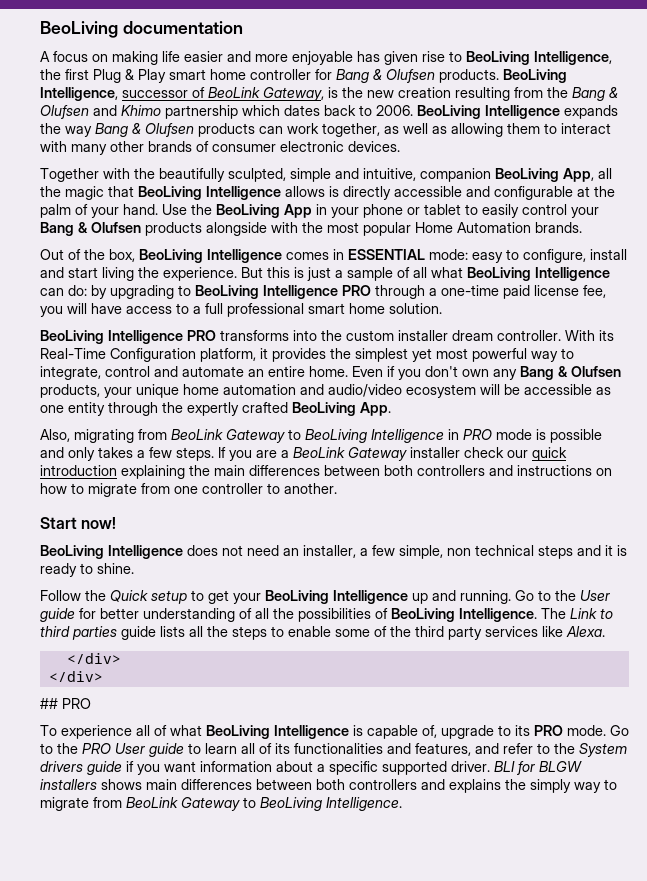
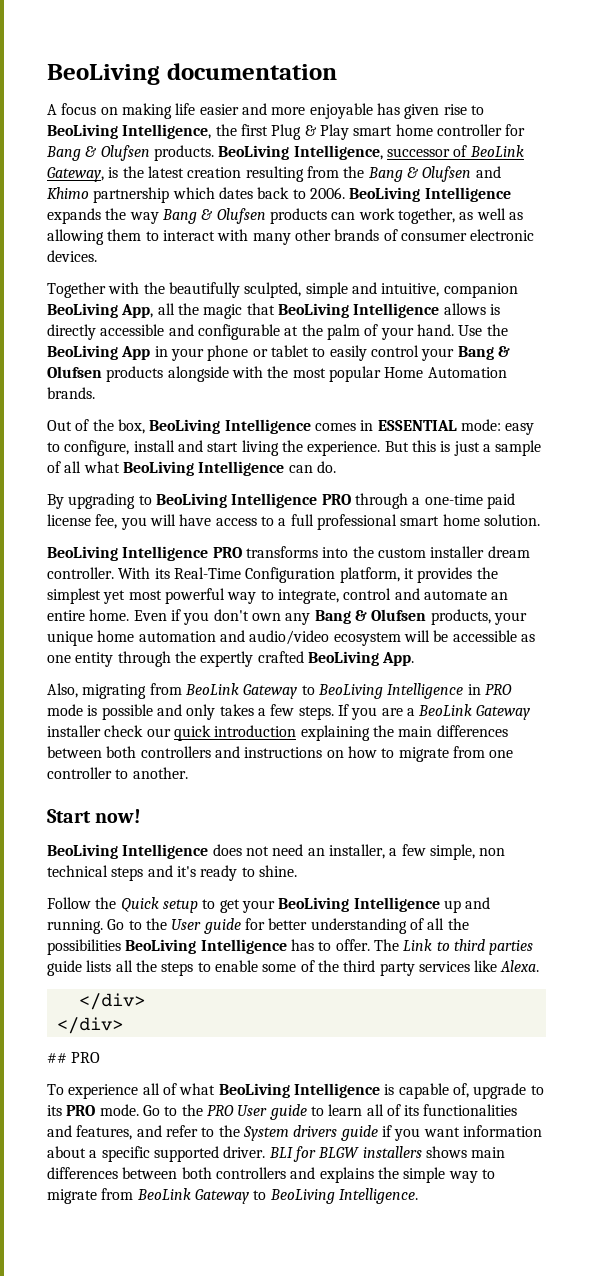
- BeoLiving Intelligence, successor of BeoLink Gateway, is the new creation resulting from the Bang & Olufsen and Khimo partnership which dates back to 2006.
+ BeoLiving Intelligence, successor of BeoLink Gateway, is the latest creation resulting from the Bang & Olufsen and Khimo partnership which dates back to 2006.
- But this is just a sample of all what BeoLiving Intelligence can do: by upgrading to BeoLiving Intelligence PRO through a one-time paid license fee, you will have access to a full professional smart home solution.
+ But this is just a sample of all what BeoLiving Intelligence can do.
+ By upgrading to BeoLiving Intelligence PRO through a one-time paid license fee, you will have access to a full professional smart home solution.
- BeoLiving Intelligence does not need an installer, a few simple, non technical steps and it is ready to shine.
+ BeoLiving Intelligence does not need an installer, a few simple, non technical steps and it's ready to shine.
- Go to the User guide for better understanding of all the possibilities of BeoLiving Intelligence.
+ Go to the User guide for better understanding of all the possibilities BeoLiving Intelligence has to offer.
- BLI for BLGW installers shows main differences between both controllers and explains the simply way to migrate from BeoLink Gateway to BeoLiving Intelligence.
+ BLI for BLGW installers shows main differences between both controllers and explains the simple way to migrate from BeoLink Gateway to BeoLiving Intelligence.

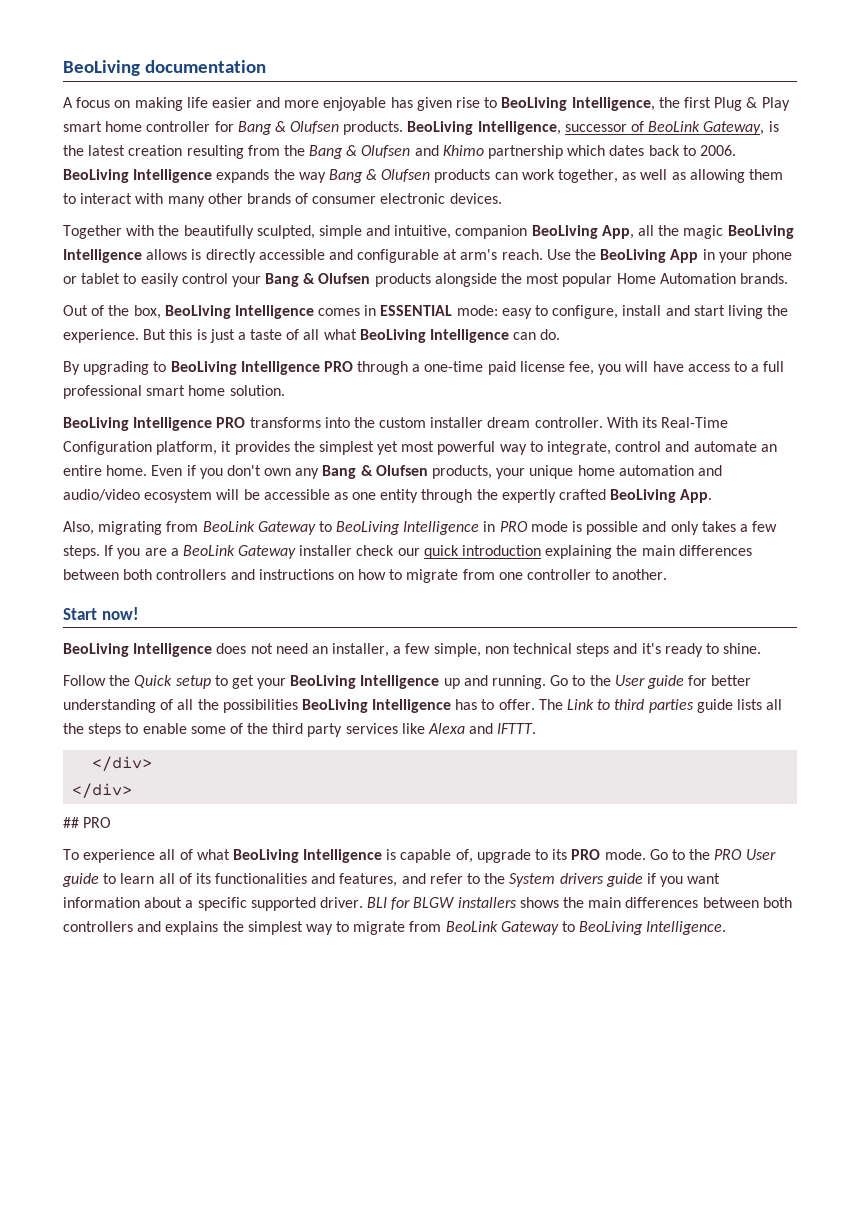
- Together with the beautifully sculpted, simple and intuitive, companion BeoLiving App, all the magic that BeoLiving Intelligence allows is directly accessible and configurable at the palm of your hand.
+ Together with the beautifully sculpted, simple and intuitive, companion BeoLiving App, all the magic BeoLiving Intelligence allows is directly accessible and configurable at arm's reach.
- Use the BeoLiving App in your phone or tablet to easily control your Bang & Olufsen products alongside with the most popular Home Automation brands.
+ Use the BeoLiving App in your phone or tablet to easily control your Bang & Olufsen products alongside the most popular Home Automation brands.
- But this is just a sample of all what BeoLiving Intelligence can do.
+ But this is just a taste of all what BeoLiving Intelligence can do.
- The Link to third parties guide lists all the steps to enable some of the third party services like Alexa.
+ The Link to third parties guide lists all the steps to enable some of the third party services like Alexa and IFTTT.
- BLI for BLGW installers shows main differences between both controllers and explains the simple way to migrate from BeoLink Gateway to BeoLiving Intelligence.
+ BLI for BLGW installers shows the main differences between both controllers and explains the simplest way to migrate from BeoLink Gateway to BeoLiving Intelligence.

